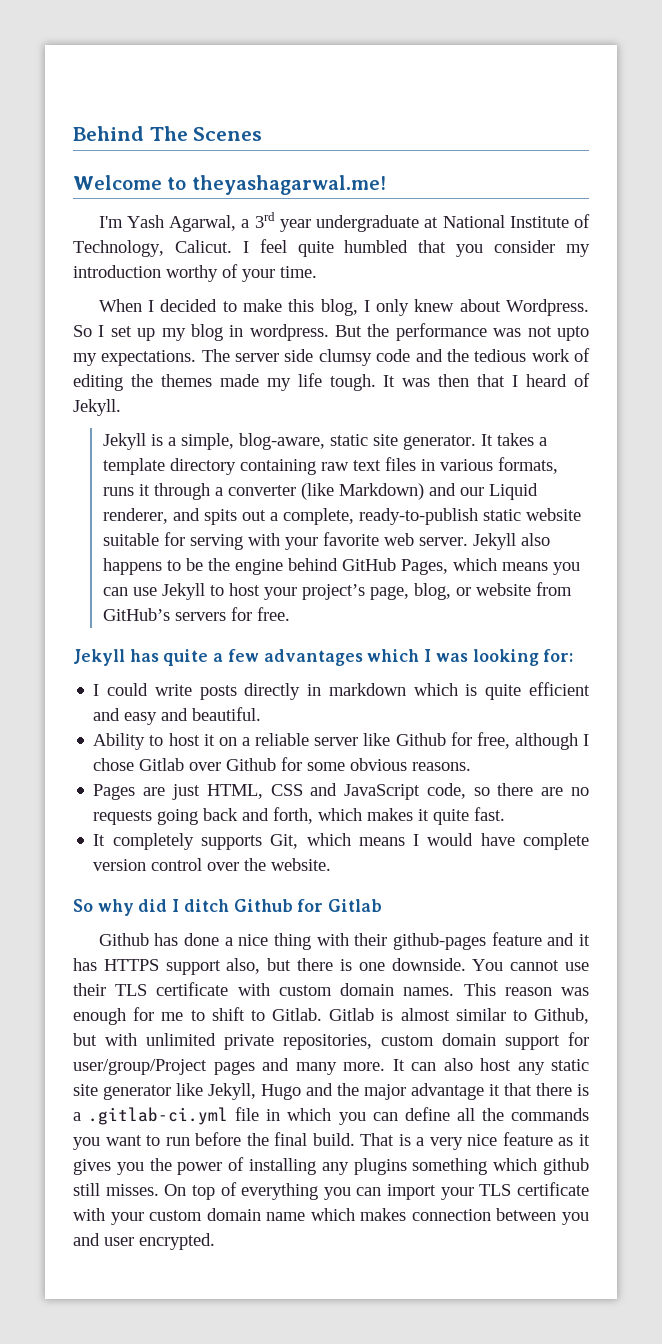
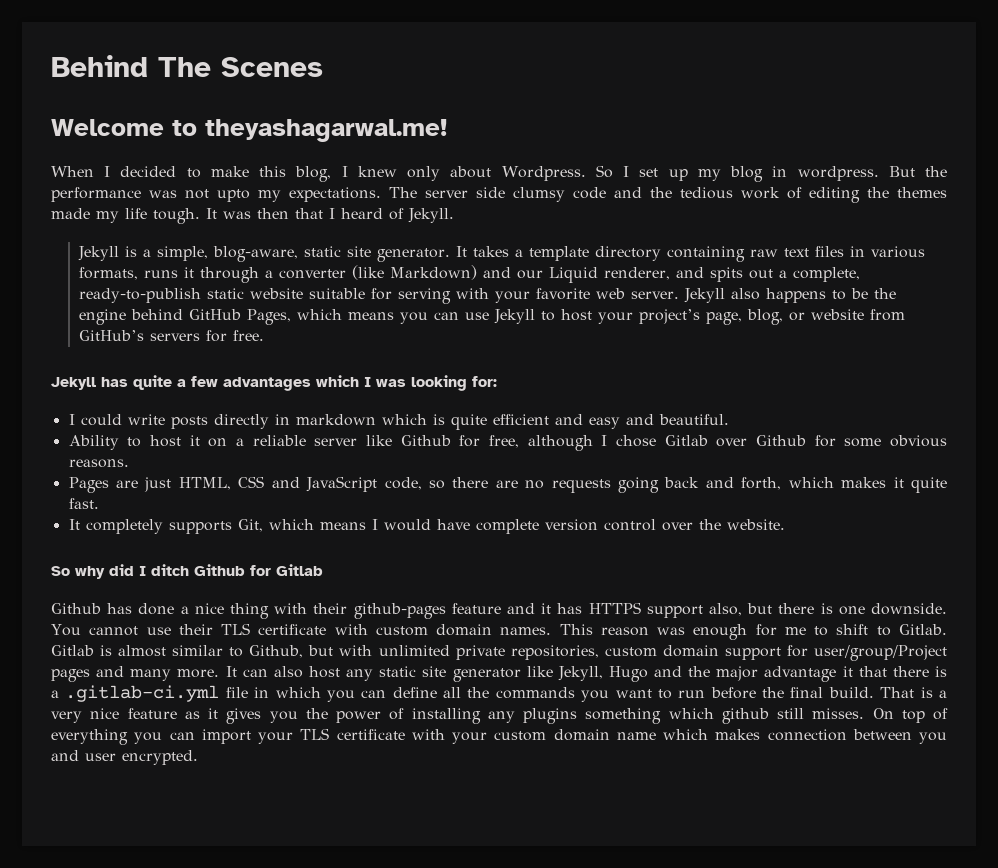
- I'm Yash Agarwal, a 3rd year undergraduate at National Institute of Technology, Calicut. I feel quite humbled that you consider my introduction worthy of your time.
- When I decided to make this blog, I only knew about Wordpress.
+ When I decided to make this blog, I knew only about Wordpress.

